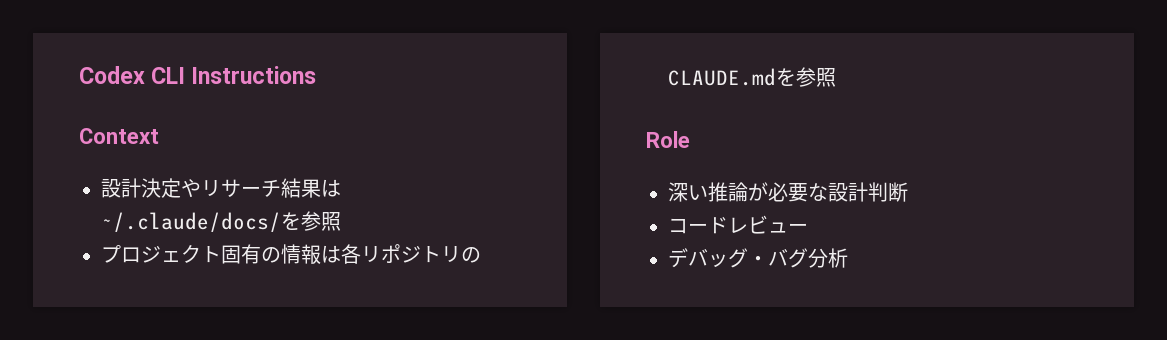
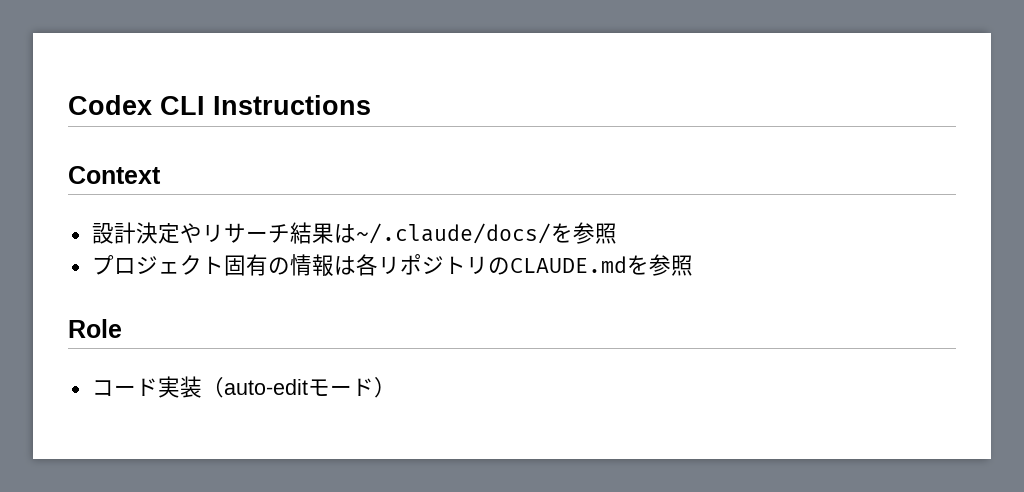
- 深い推論が必要な設計判断
- コードレビュー
- デバッグ・バグ分析
+ コード実装（auto-editモード）

